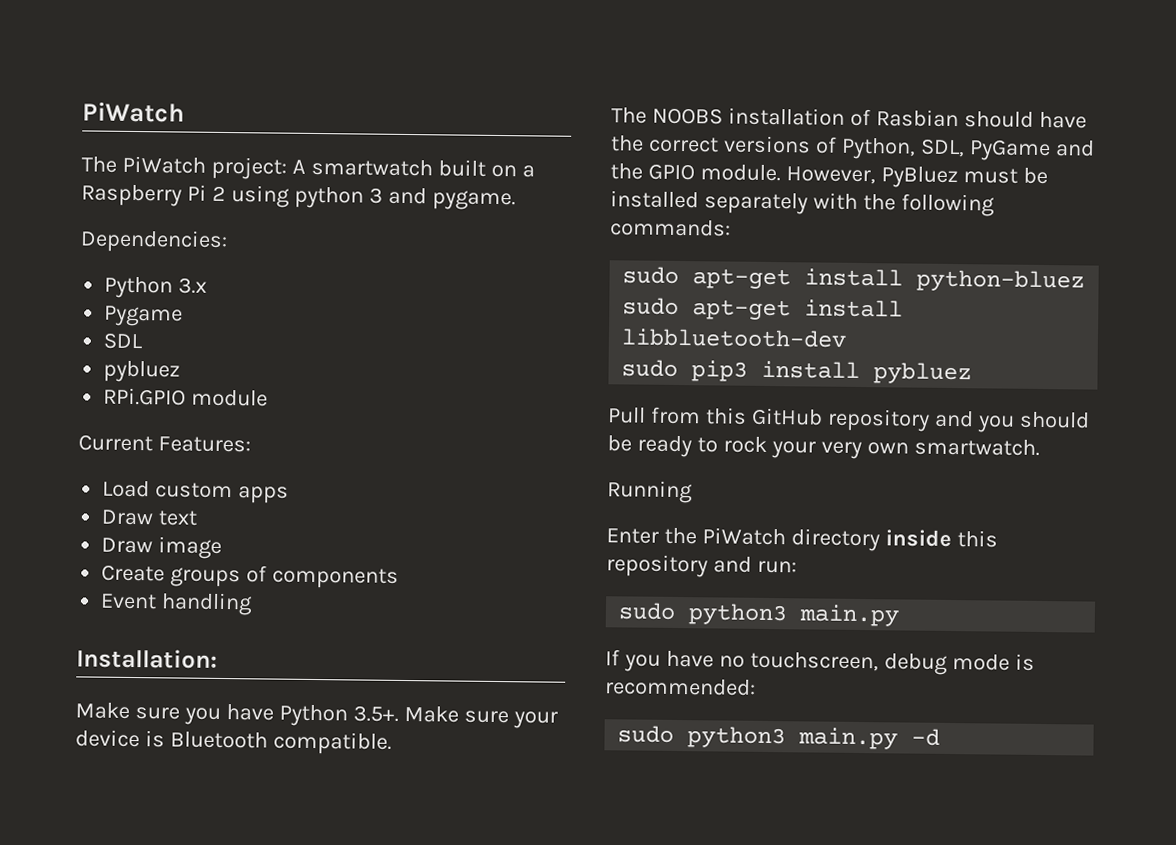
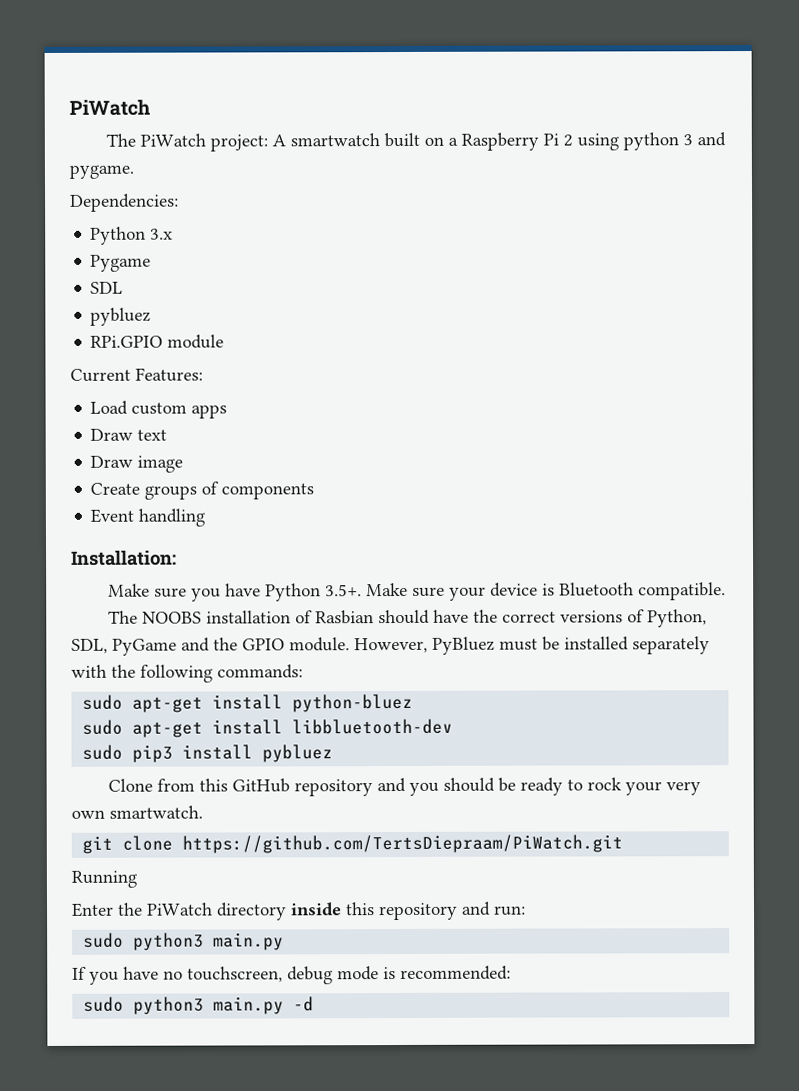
- Pull from this GitHub repository and you should be ready to rock your very own smartwatch.
+ Clone from this GitHub repository and you should be ready to rock your very own smartwatch.
+ git clone https://github.com/TertsDiepraam/PiWatch.git

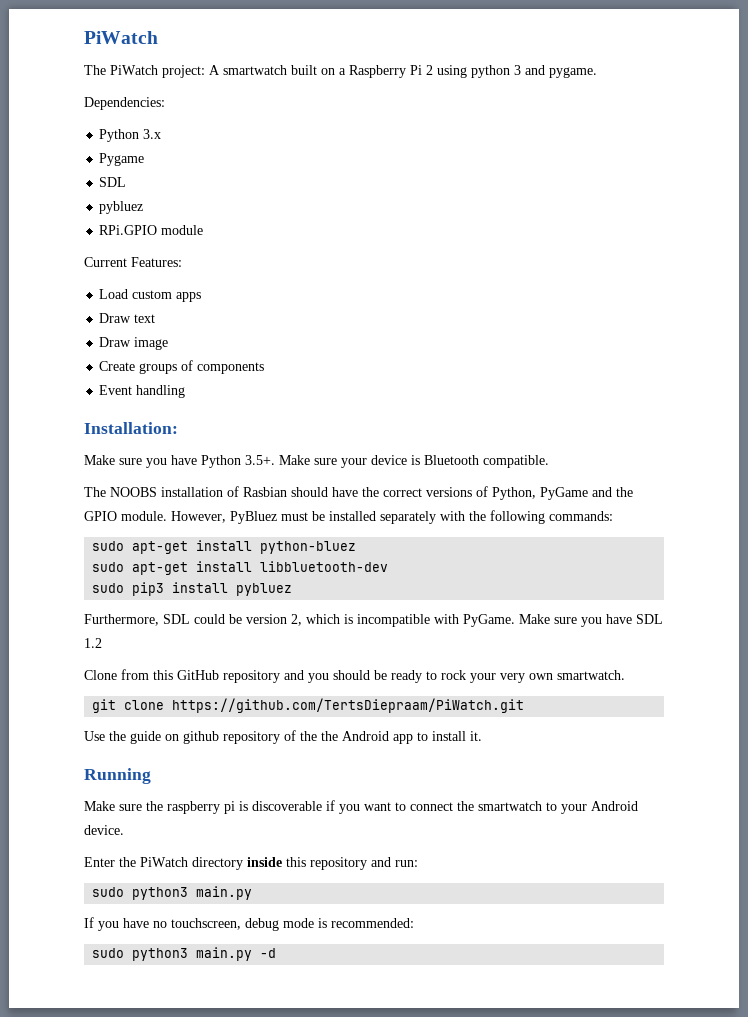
- The NOOBS installation of Rasbian should have the correct versions of Python, SDL, PyGame and the GPIO module.
+ The NOOBS installation of Rasbian should have the correct versions of Python, PyGame and the GPIO module.
+ Furthermore, SDL could be version 2, which is incompatible with PyGame. Make sure you have SDL 1.2
+ Use the guide on github repository of the the Android app to install it.
  Running
+ Make sure the raspberry pi is discoverable if you want to connect the smartwatch to your Android device.

